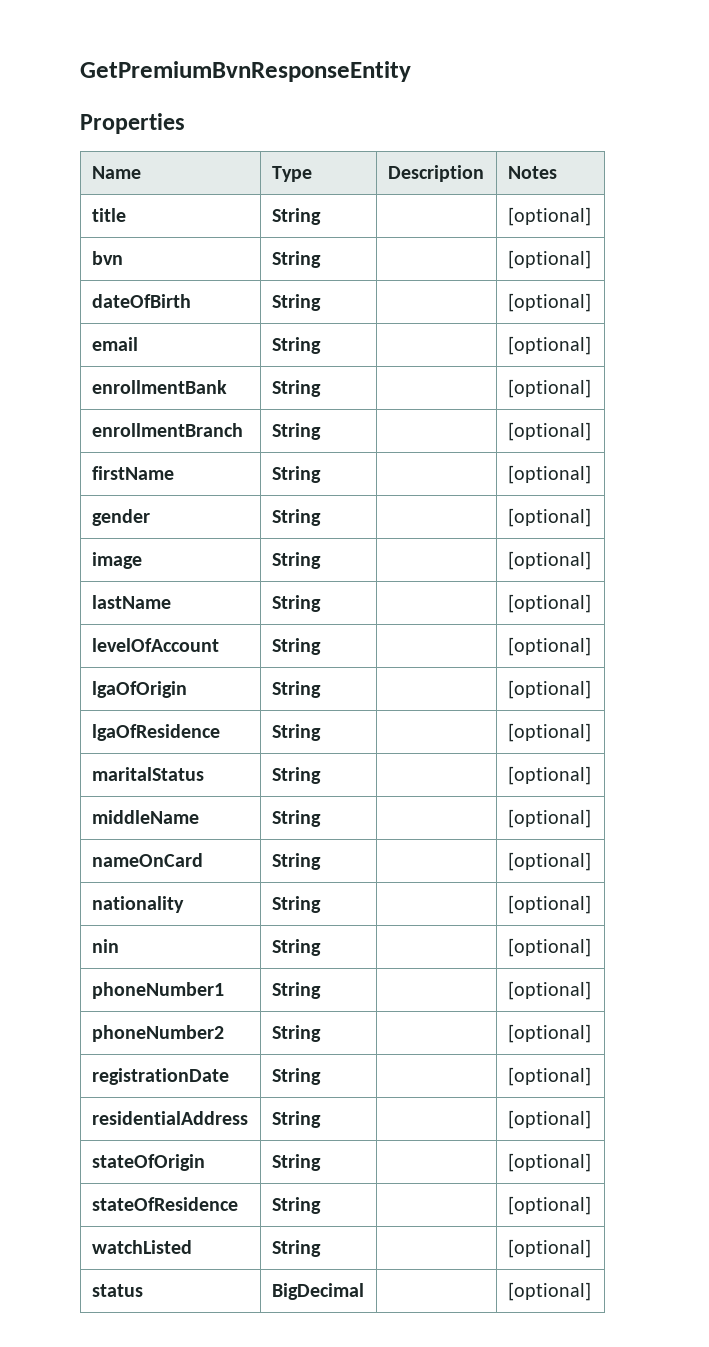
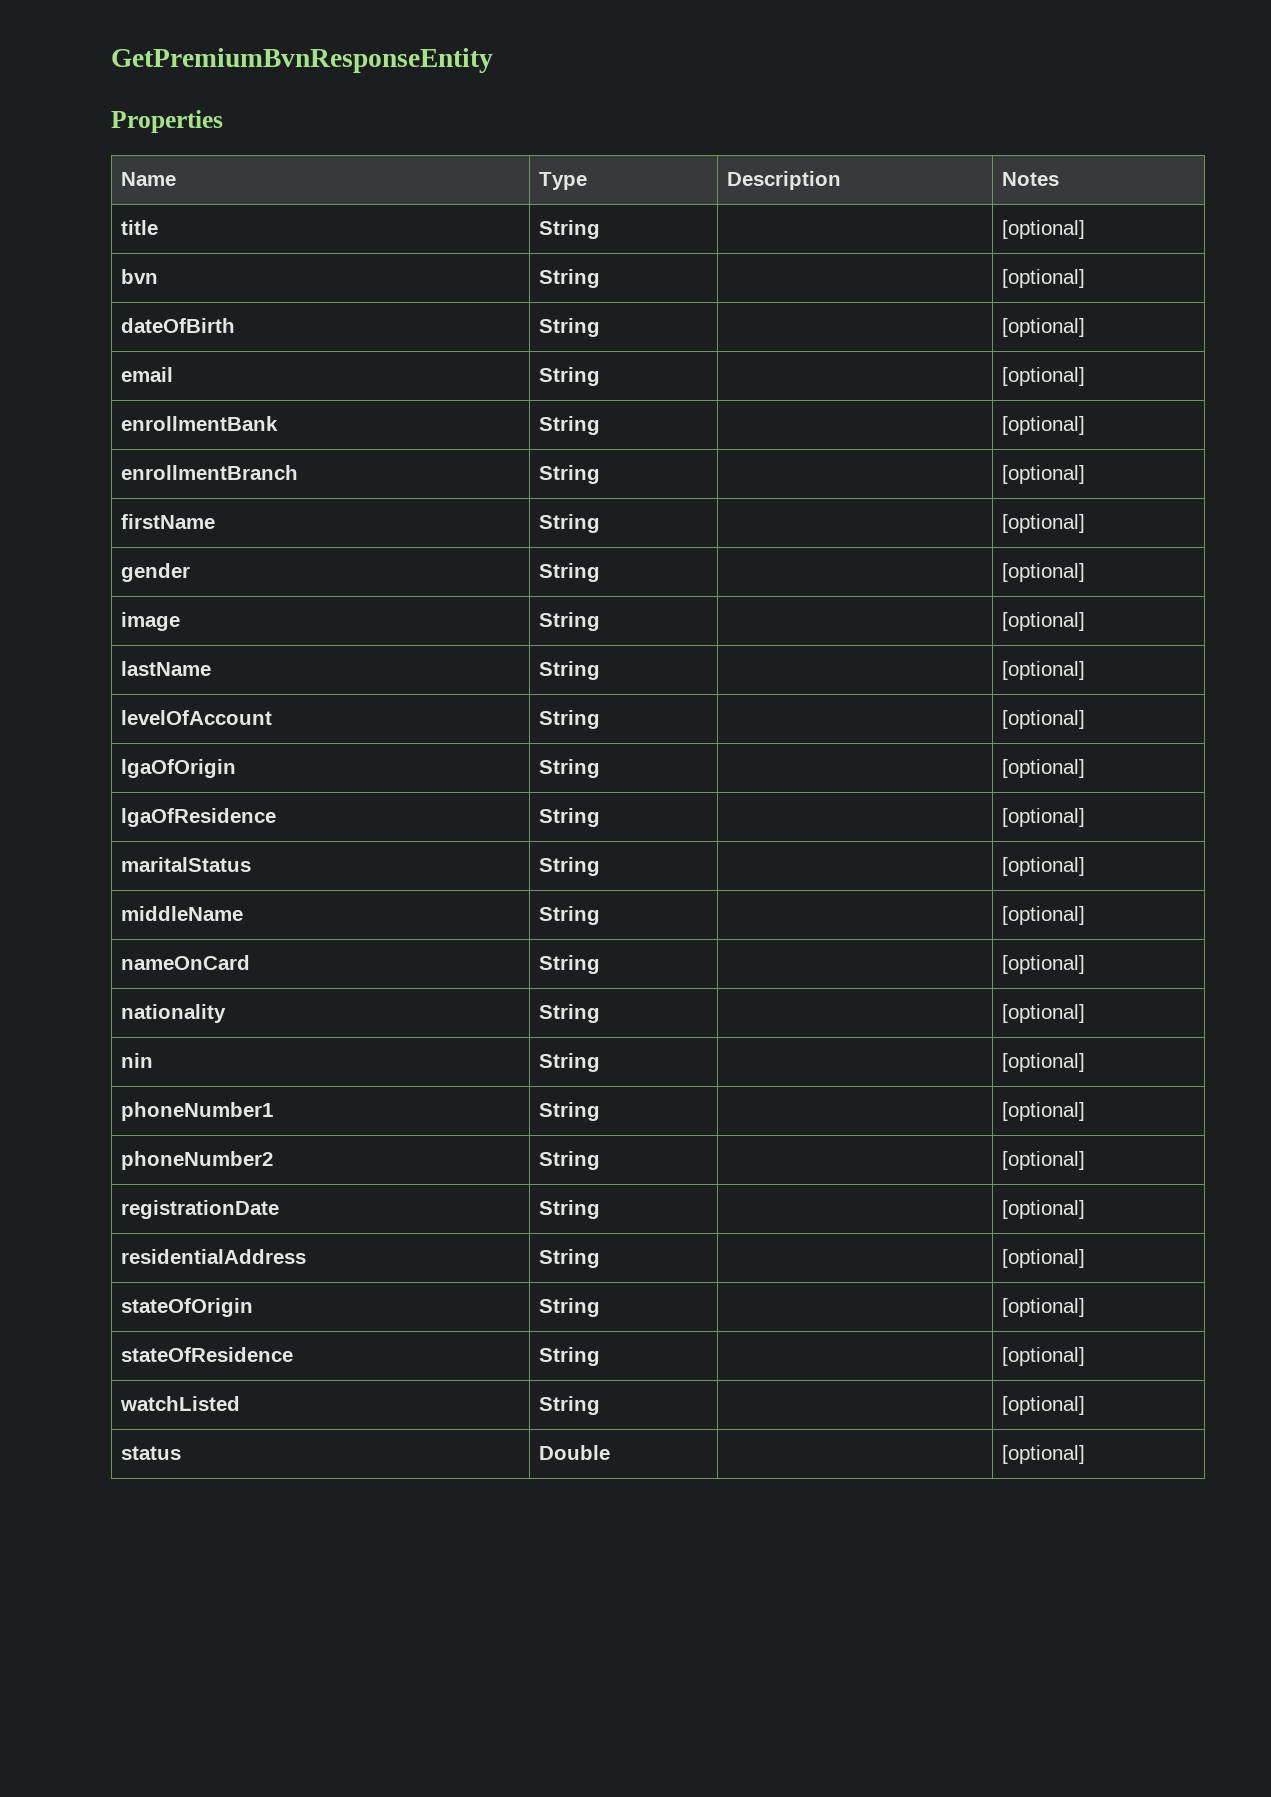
- status | BigDecimal | | [optional]
+ status | Double | | [optional]

